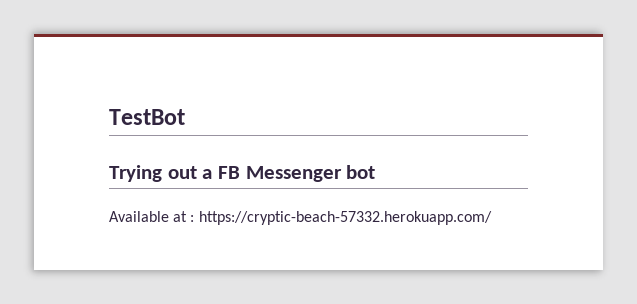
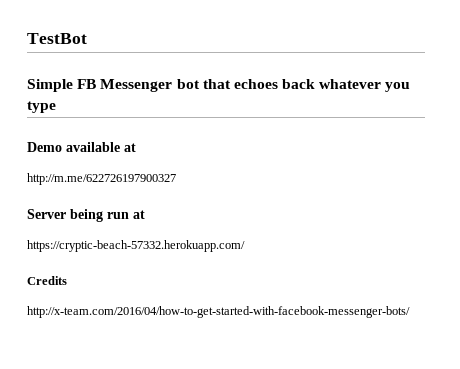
- Trying out a FB Messenger bot
- Available at : https://cryptic-beach-57332.herokuapp.com/
+ Simple FB Messenger bot that echoes back whatever you type
+ Demo available at
+ http://m.me/622726197900327
+ Server being run at
+ https://cryptic-beach-57332.herokuapp.com/
+ Credits
+ http://x-team.com/2016/04/how-to-get-started-with-facebook-messenger-bots/

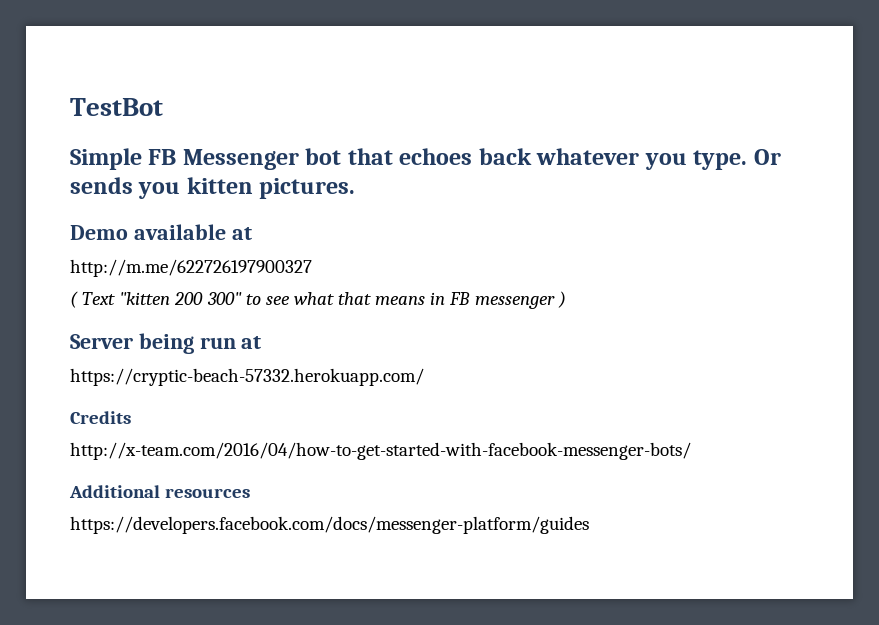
- Simple FB Messenger bot that echoes back whatever you type
+ Simple FB Messenger bot that echoes back whatever you type. Or sends you kitten pictures.
  Demo available at
  http://m.me/622726197900327
+ ( Text "kitten 200 300" to see what that means in FB messenger )
+ Additional resources
+ https://developers.facebook.com/docs/messenger-platform/guides

